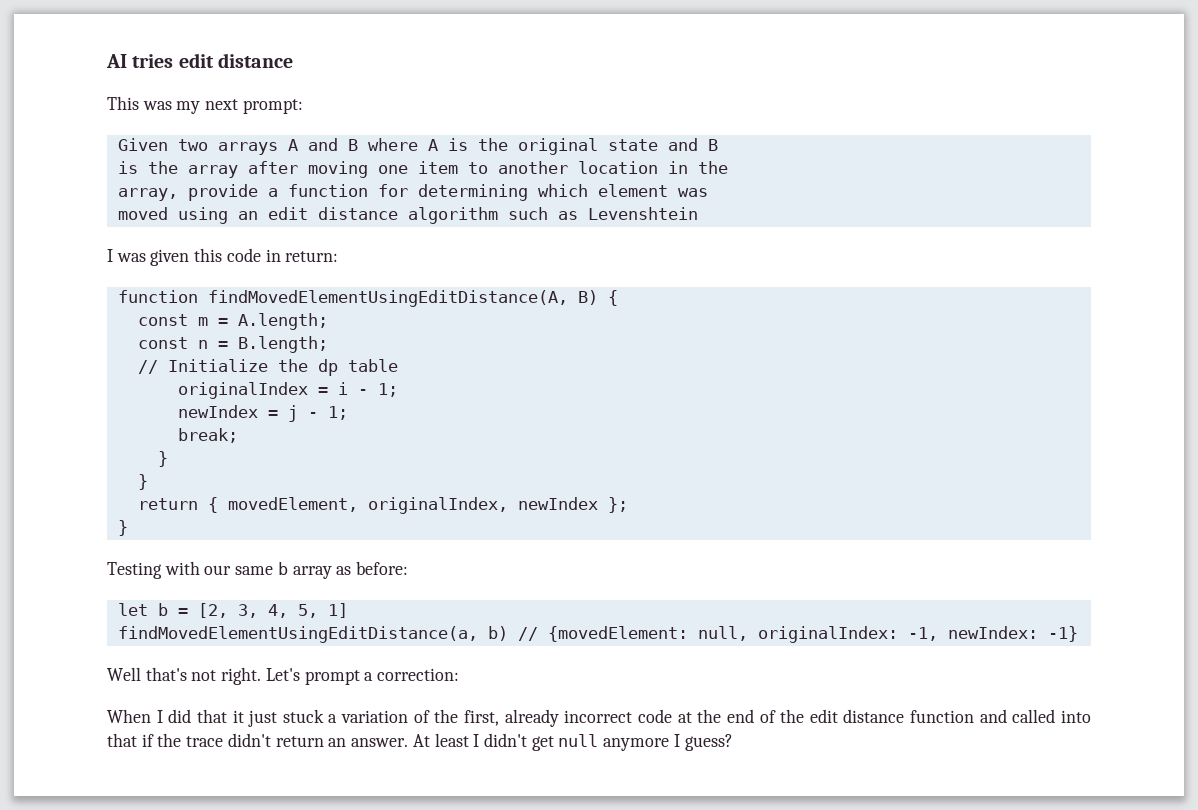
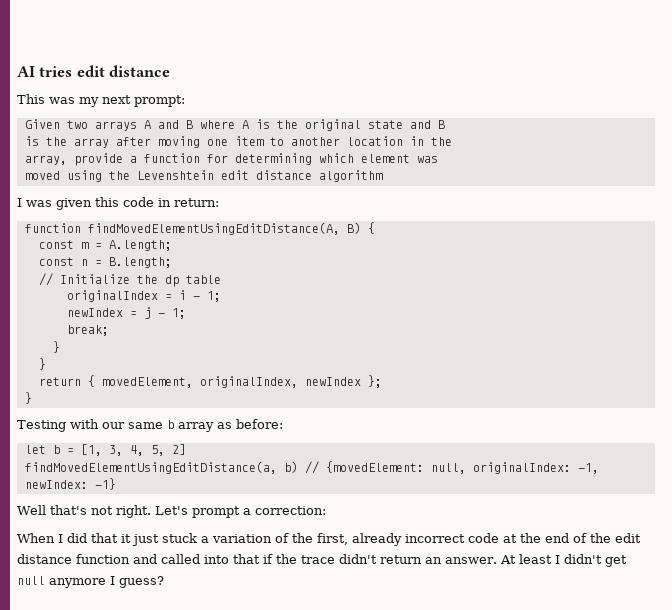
- moved using an edit distance algorithm such as Levenshtein
+ moved using the Levenshtein edit distance algorithm
- let b = [2, 3, 4, 5, 1]
+ let b = [1, 3, 4, 5, 2]

